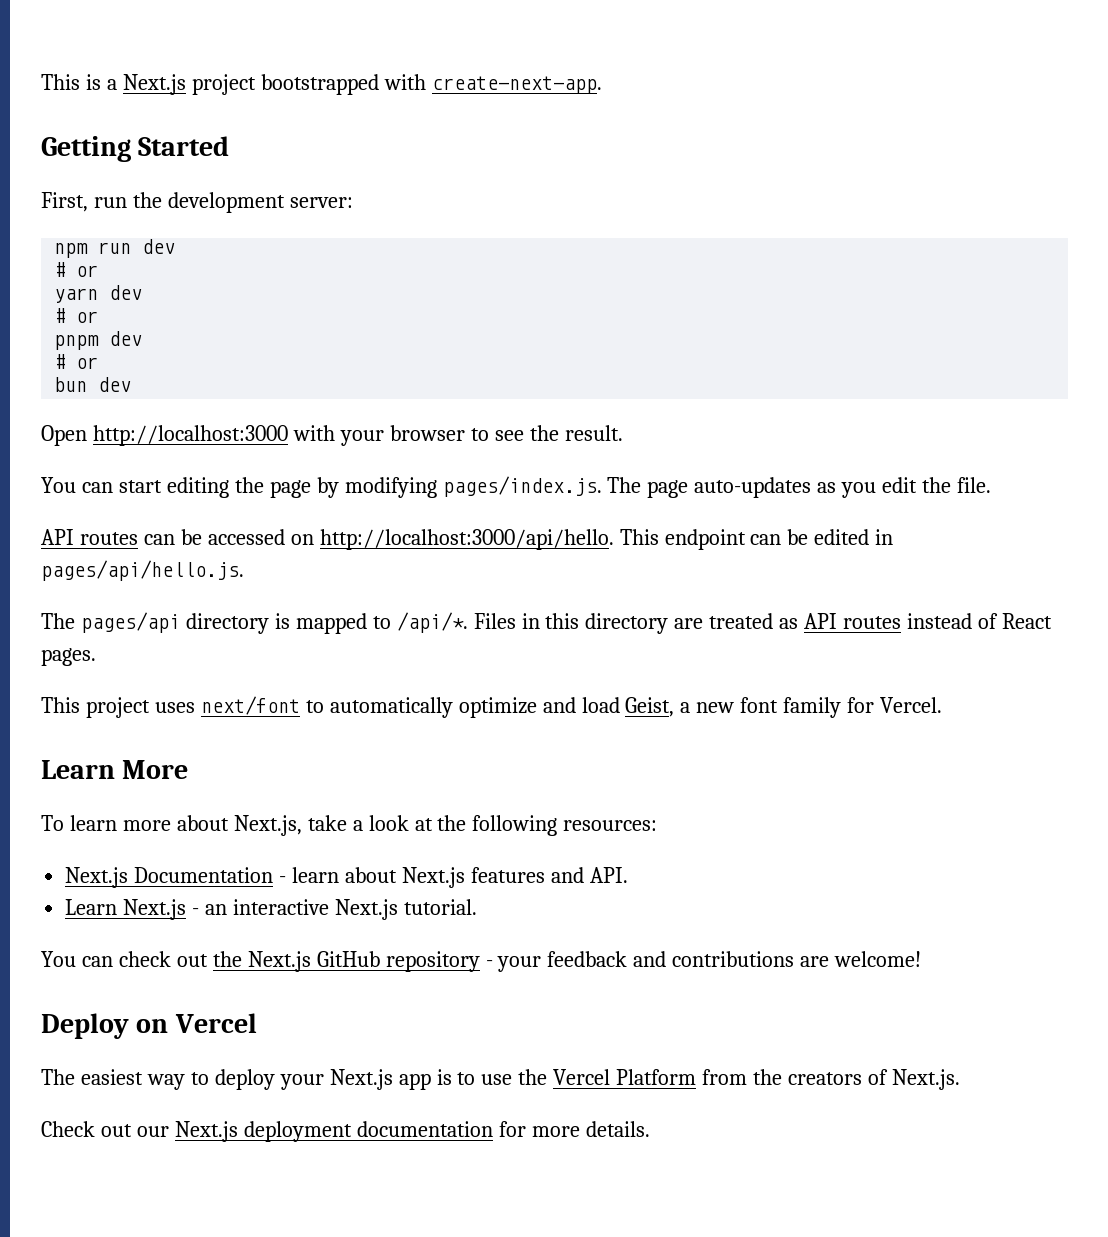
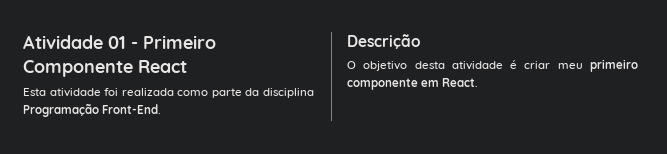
- This is a Next.js project bootstrapped with create-next-app.
- Getting Started
- First, run the development server:
- npm run dev
- # or
- yarn dev
- # or
- pnpm dev
- # or
- bun dev
- Open http://localhost:3000 with your browser to see the result.
- You can start editing the page by modifying pages/index.js. The page auto-updates as you edit the file.
- API routes can be accessed on http://localhost:3000/api/hello. This endpoint can be edited in pages/api/hello.js.
- The pages/api directory is mapped to /api/*. Files in this directory are treated as API routes instead of React pages.
- This project uses next/font to automatically optimize and load Geist, a new font family for Vercel.
- Learn More
- To learn more about Next.js, take a look at the following resources:
- Next.js Documentation - learn about Next.js features and API.
- Learn Next.js - an interactive Next.js tutorial.
- You can check out the Next.js GitHub repository - your feedback and contributions are welcome!
- Deploy on Vercel
- The easiest way to deploy your Next.js app is to use the Vercel Platform from the creators of Next.js.
- Check out our Next.js deployment documentation for more details.
+ Atividade 01 - Primeiro Componente React
+ Esta atividade foi realizada como parte da disciplina Programação Front-End.
+ Descrição
+ O objetivo desta atividade é criar meu primeiro componente em React.

